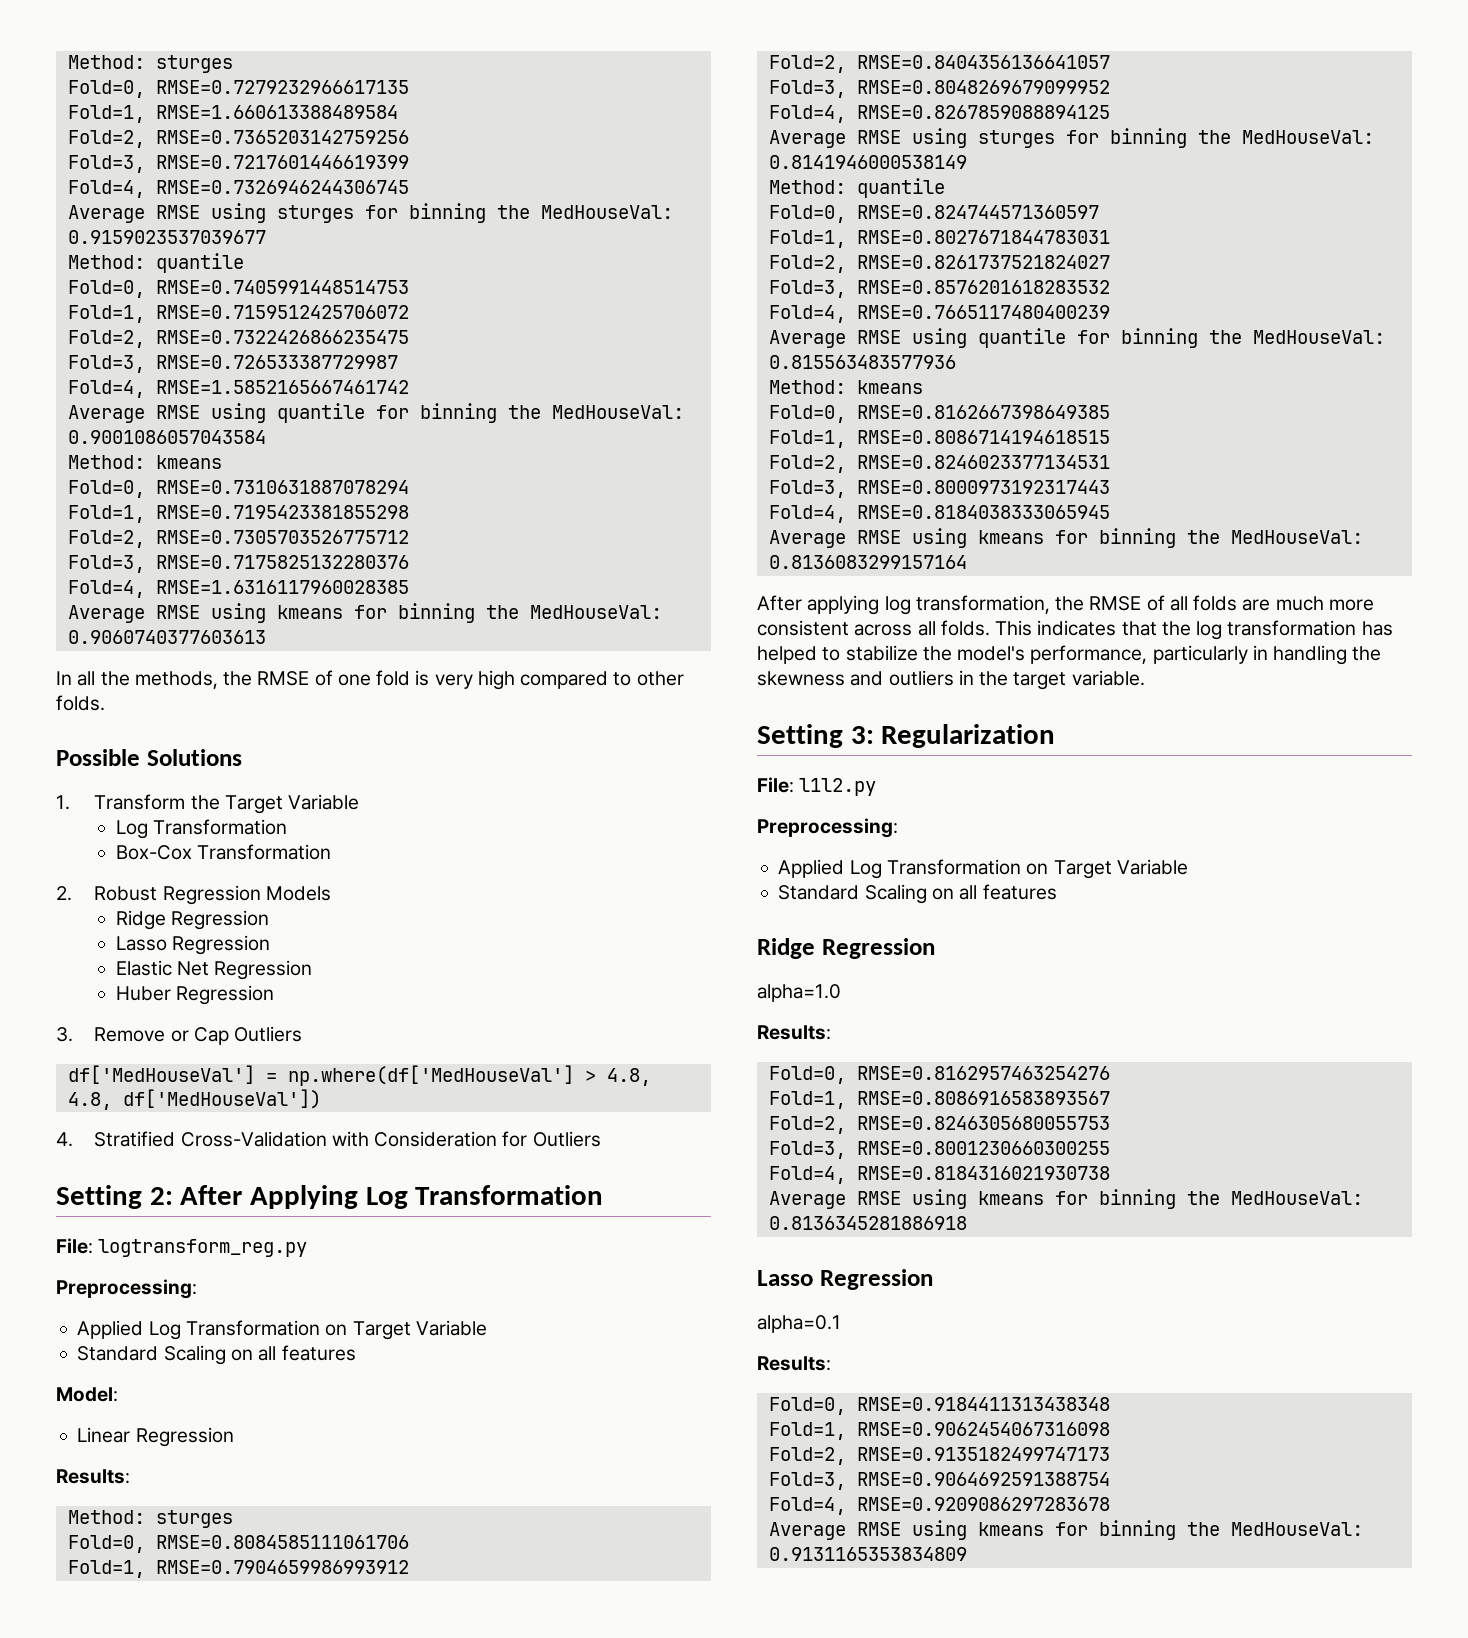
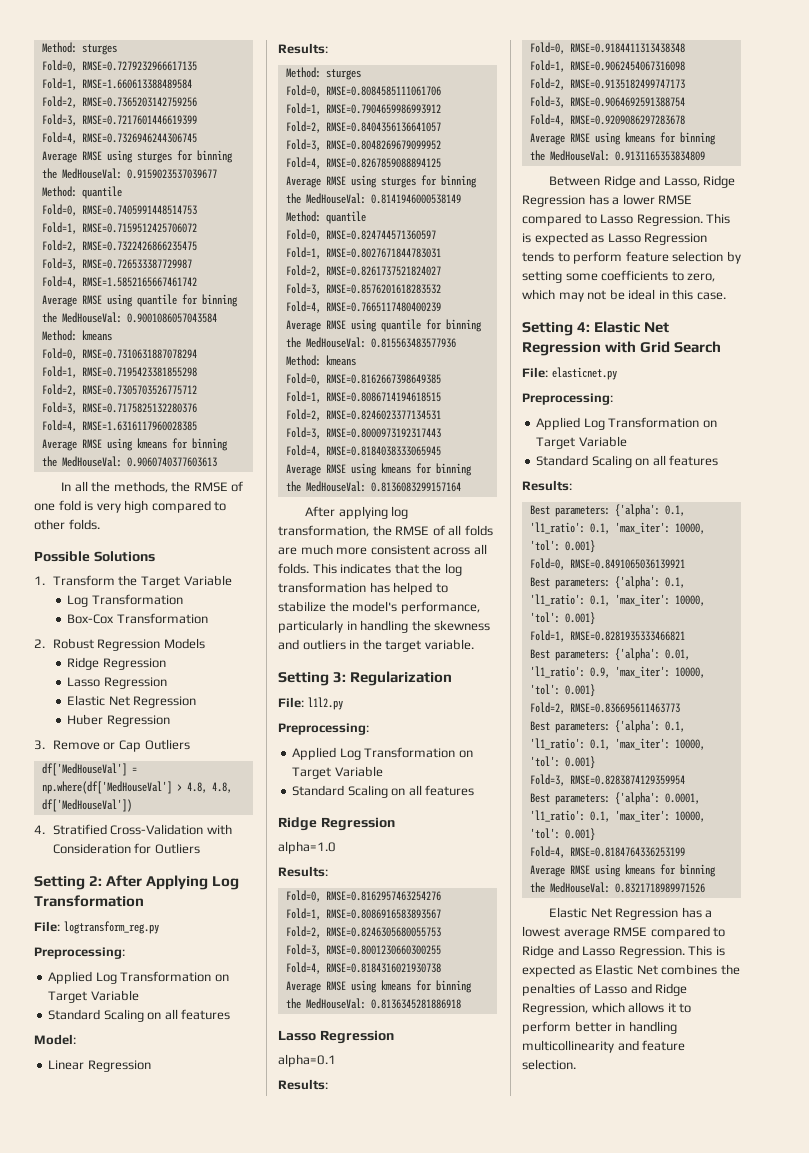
+ Between Ridge and Lasso, Ridge Regression has a lower RMSE compared to Lasso Regression. This is expected as Lasso Regression tends to perform feature selection by setting some coefficients to zero, which may not be ideal in this case.
+ Setting 4: Elastic Net Regression with Grid Search
+ File: elasticnet.py
+ Preprocessing:
+ Applied Log Transformation on Target Variable
+ Standard Scaling on all features
+ Results:
+ Best parameters: {'alpha': 0.1, 'l1_ratio': 0.1, 'max_iter': 10000, 'tol': 0.001}
+ Fold=0, RMSE=0.8491065036139921
+ Best parameters: {'alpha': 0.1, 'l1_ratio': 0.1, 'max_iter': 10000, 'tol': 0.001}
+ Fold=1, RMSE=0.8281935333466821
+ Best parameters: {'alpha': 0.01, 'l1_ratio': 0.9, 'max_iter': 10000, 'tol': 0.001}
+ Fold=2, RMSE=0.836695611463773
+ Best parameters: {'alpha': 0.1, 'l1_ratio': 0.1, 'max_iter': 10000, 'tol': 0.001}
+ Fold=3, RMSE=0.8283874129359954
+ Best parameters: {'alpha': 0.0001, 'l1_ratio': 0.1, 'max_iter': 10000, 'tol': 0.001}
+ Fold=4, RMSE=0.8184764336253199
+ Average RMSE using kmeans for binning the MedHouseVal: 0.8321718989971526
+ Elastic Net Regression has a lowest average RMSE compared to Ridge and Lasso Regression. This is expected as Elastic Net combines the penalties of Lasso and Ridge Regression, which allows it to perform better in handling multicollinearity and feature selection.

